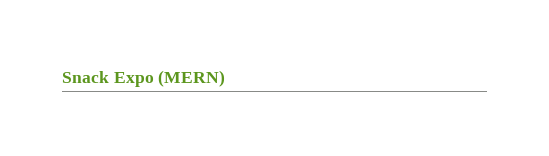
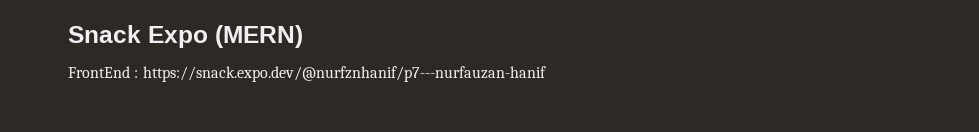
+ FrontEnd : https://snack.expo.dev/@nurfznhanif/p7---nurfauzan-hanif

